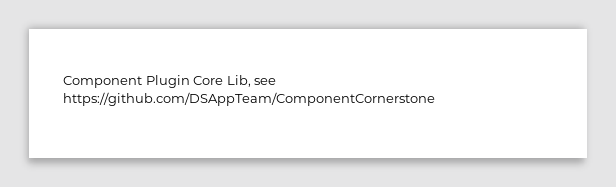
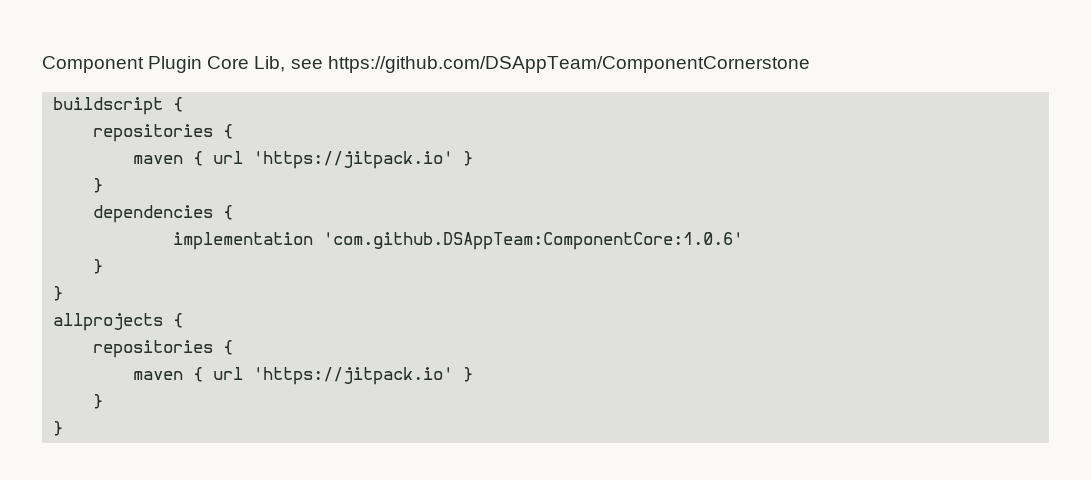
+ buildscript {
+ repositories {
+ maven { url 'https://jitpack.io' }
+ }
+ dependencies {
+ implementation 'com.github.DSAppTeam:ComponentCore:1.0.6'
+ }
+ }
+ allprojects {
+ repositories {
+ maven { url 'https://jitpack.io' }
+ }
+ }

